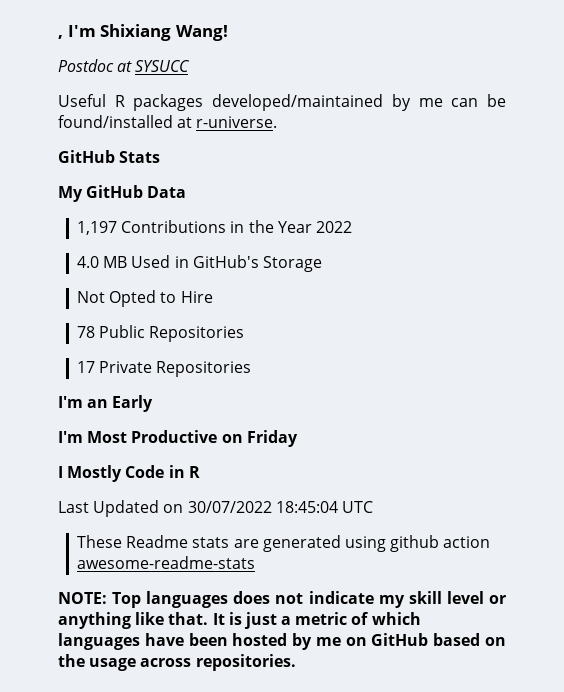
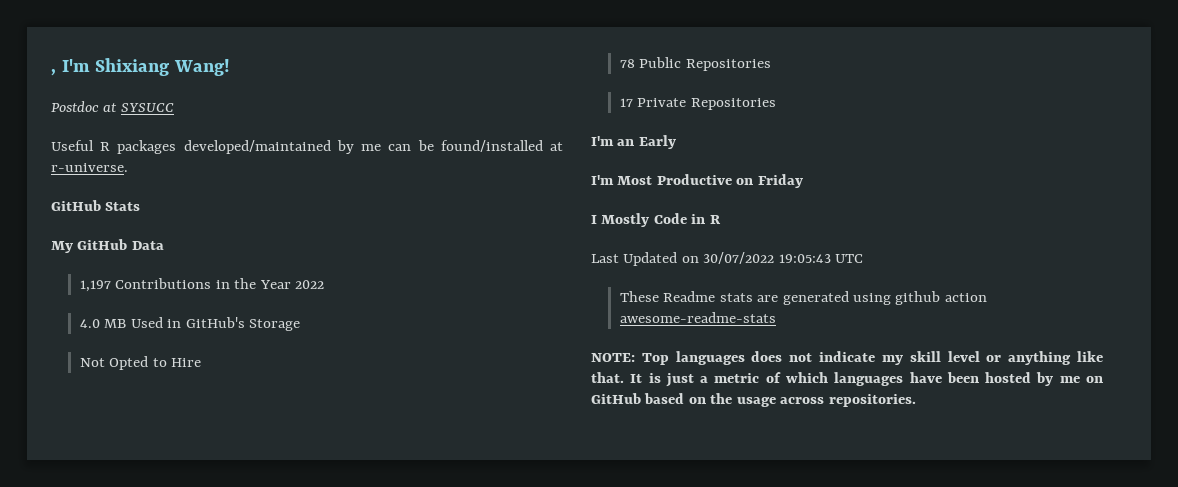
- Last Updated on 30/07/2022 18:45:04 UTC
+ Last Updated on 30/07/2022 19:05:43 UTC

